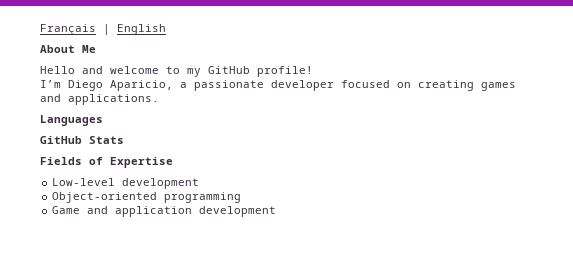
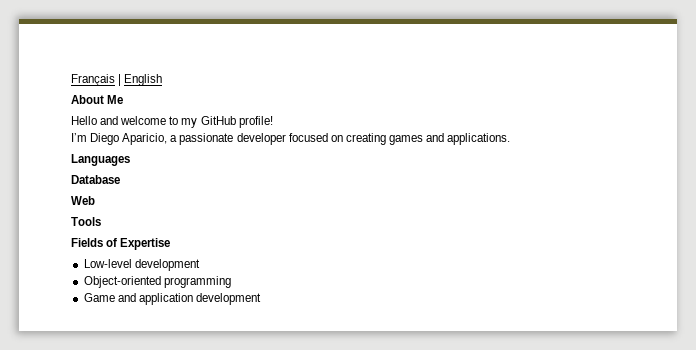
- GitHub Stats
+ Database
+ Web
+ Tools

